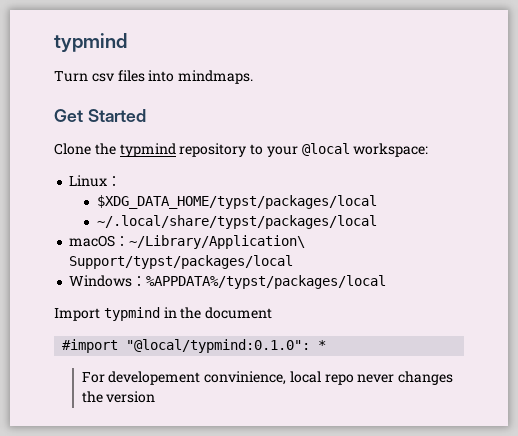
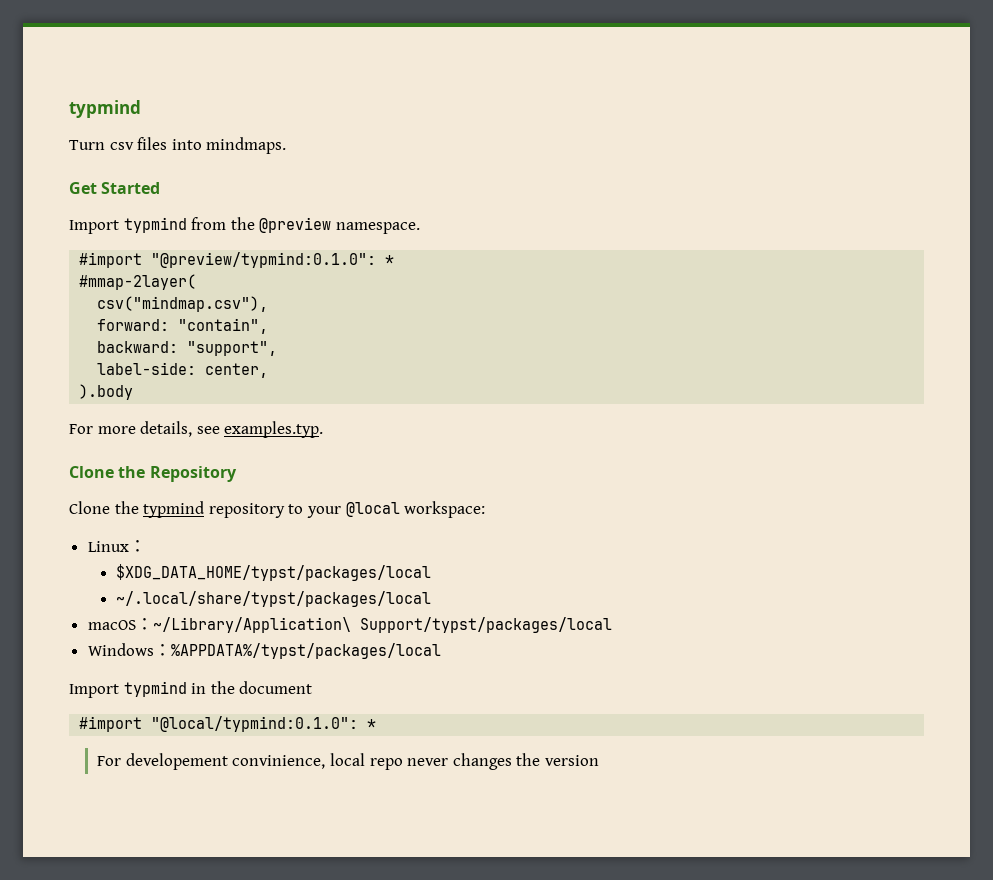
+ Import typmind from the @preview namespace.
+ #import "@preview/typmind:0.1.0": *
+ #mmap-2layer(
+ csv("mindmap.csv"),
+ forward: "contain",
+ backward: "support",
+ label-side: center,
+ ).body
+ For more details, see examples.typ.
+ Clone the Repository

